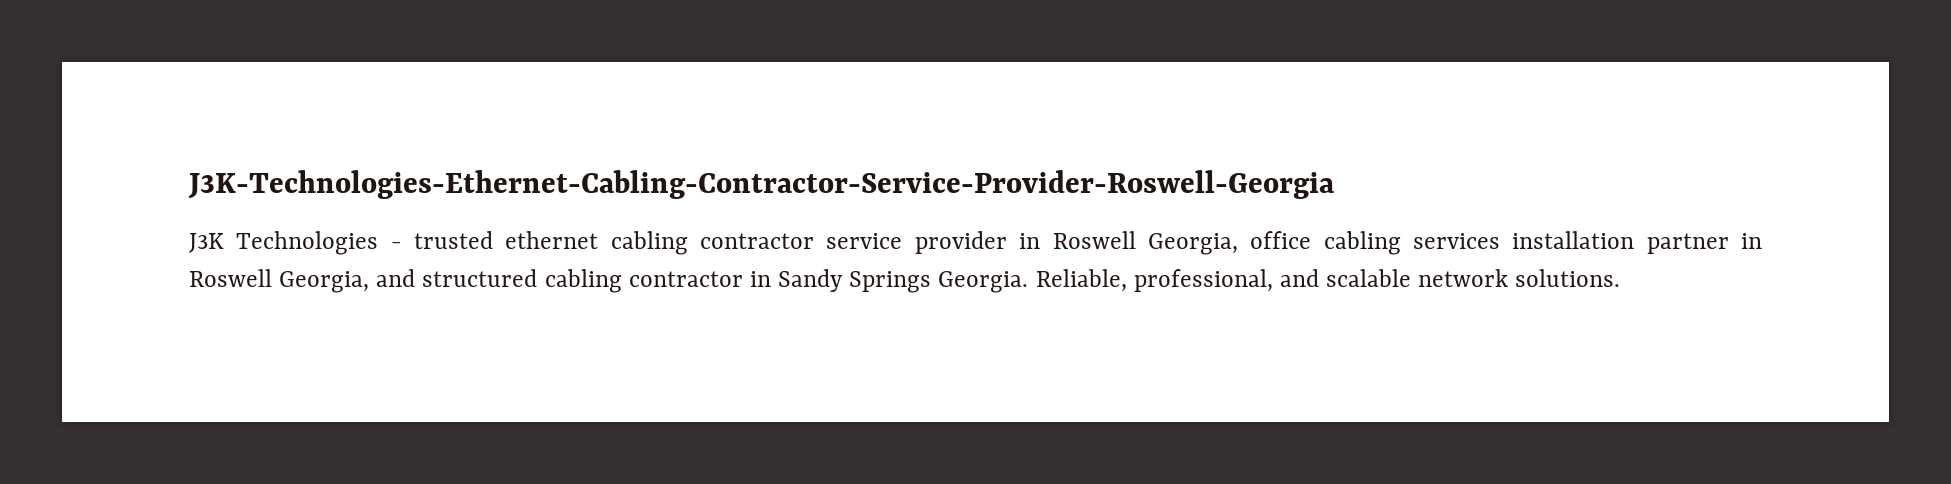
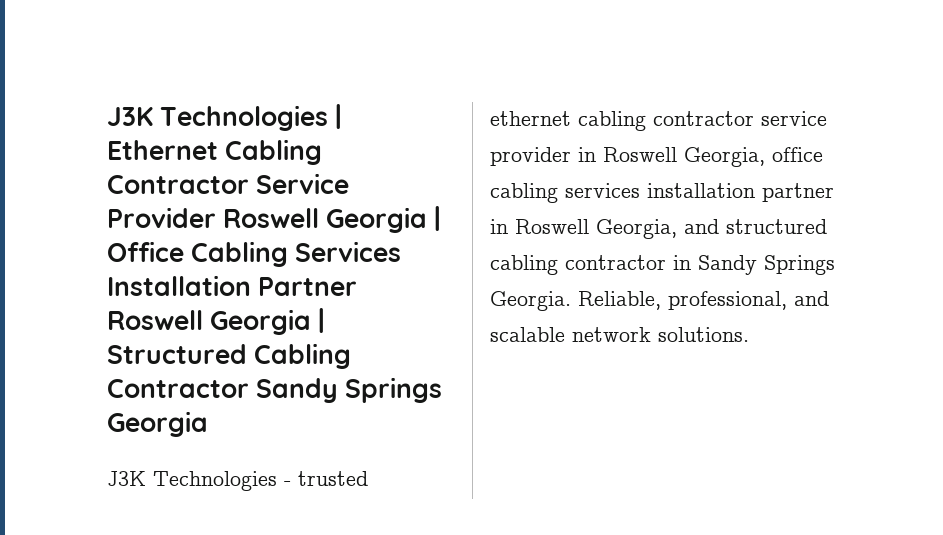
- J3K-Technologies-Ethernet-Cabling-Contractor-Service-Provider-Roswell-Georgia
+ J3K Technologies | Ethernet Cabling Contractor Service Provider Roswell Georgia | Office Cabling Services Installation Partner Roswell Georgia | Structured Cabling Contractor Sandy Springs Georgia

